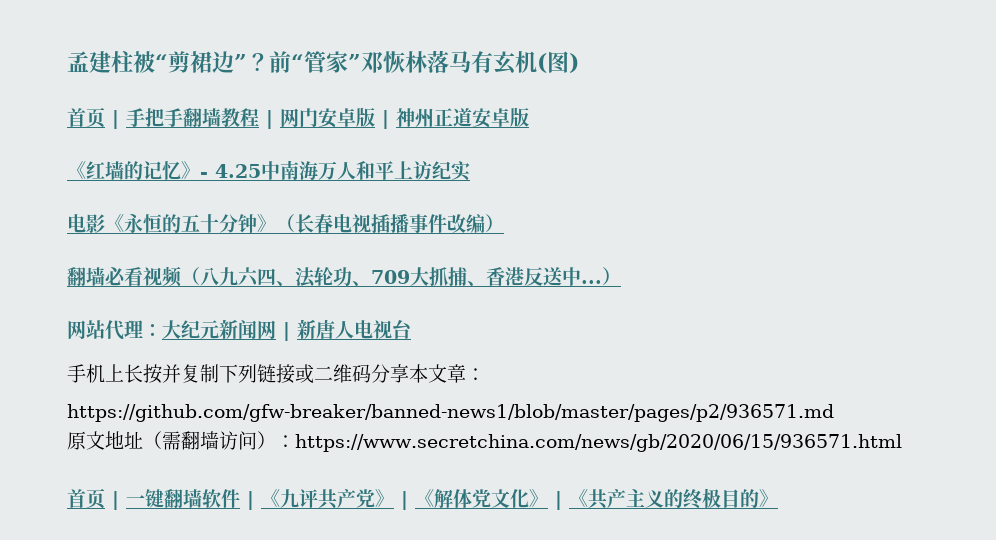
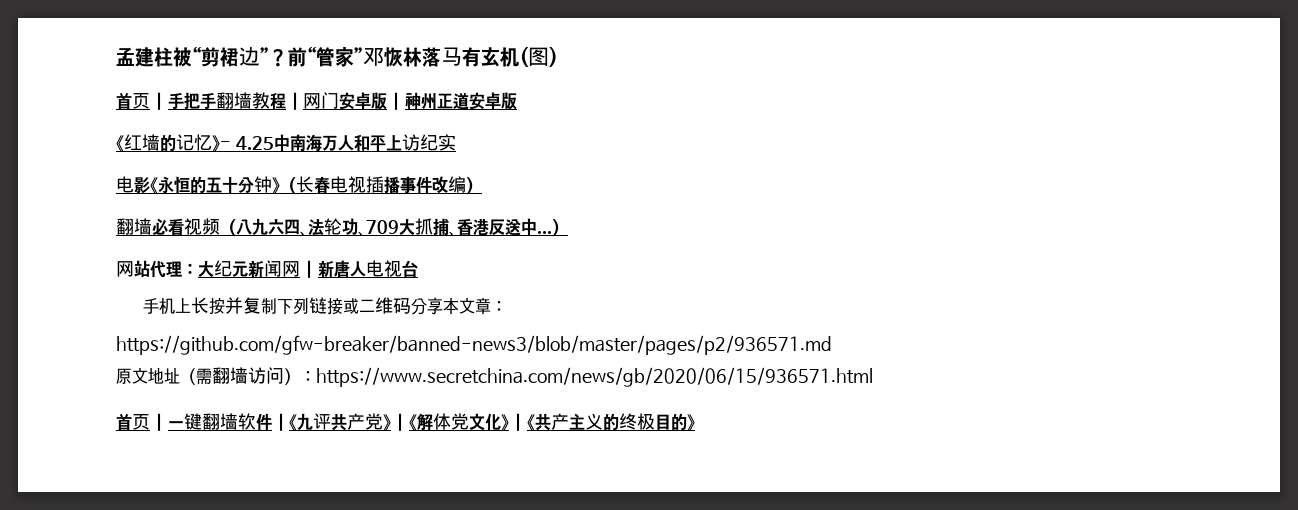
- https://github.com/gfw-breaker/banned-news1/blob/master/pages/p2/936571.md
+ https://github.com/gfw-breaker/banned-news3/blob/master/pages/p2/936571.md

